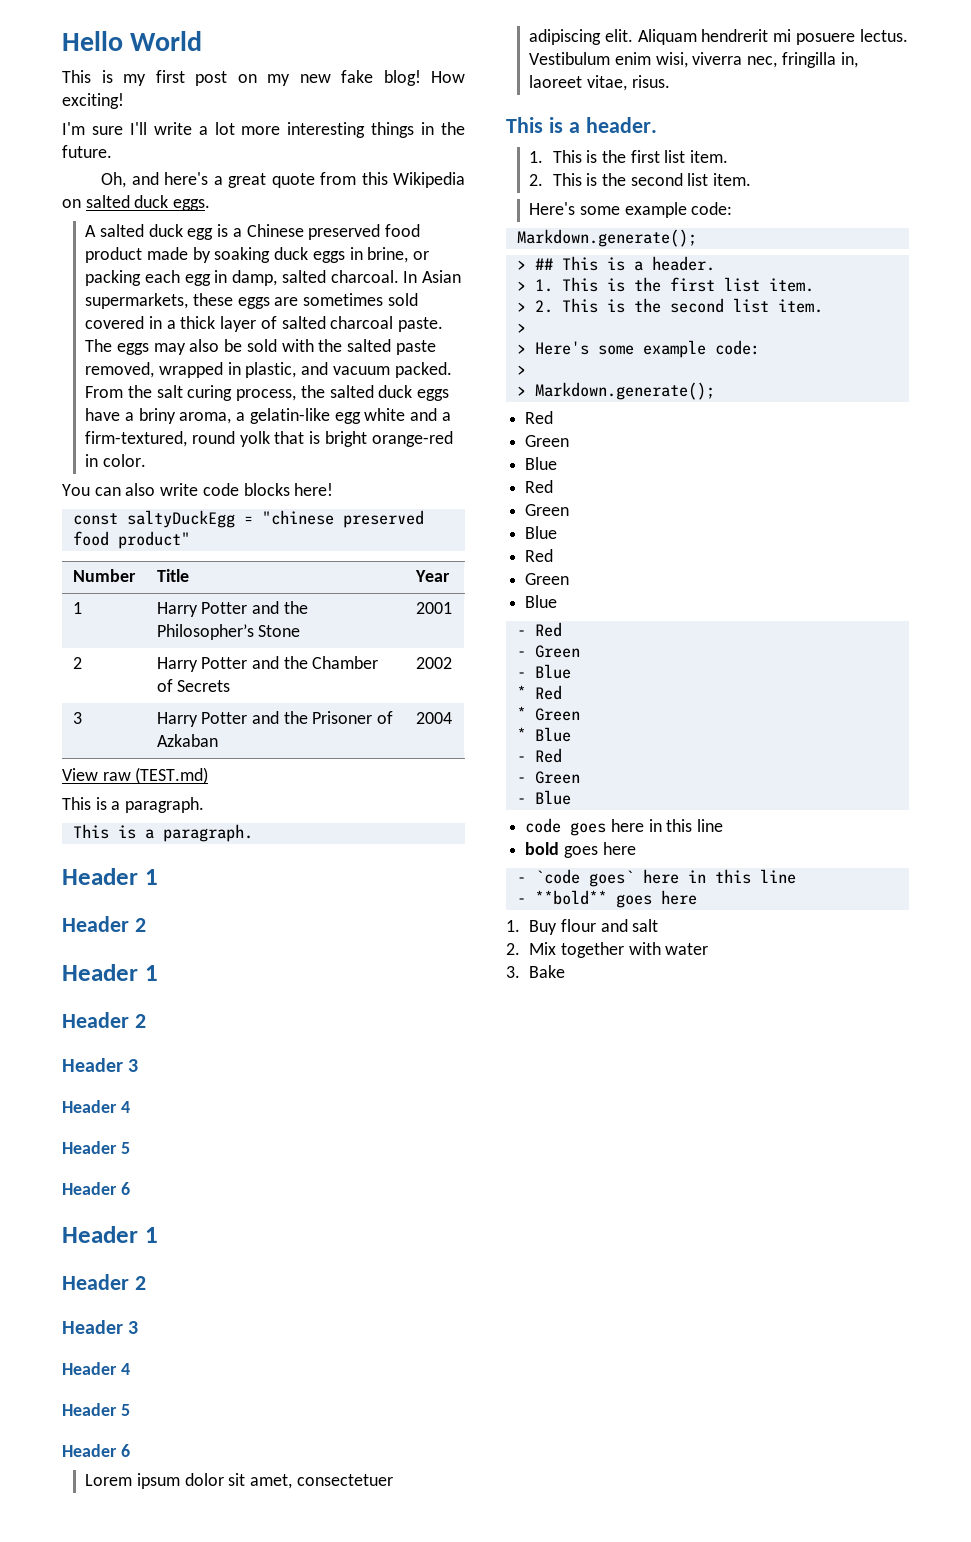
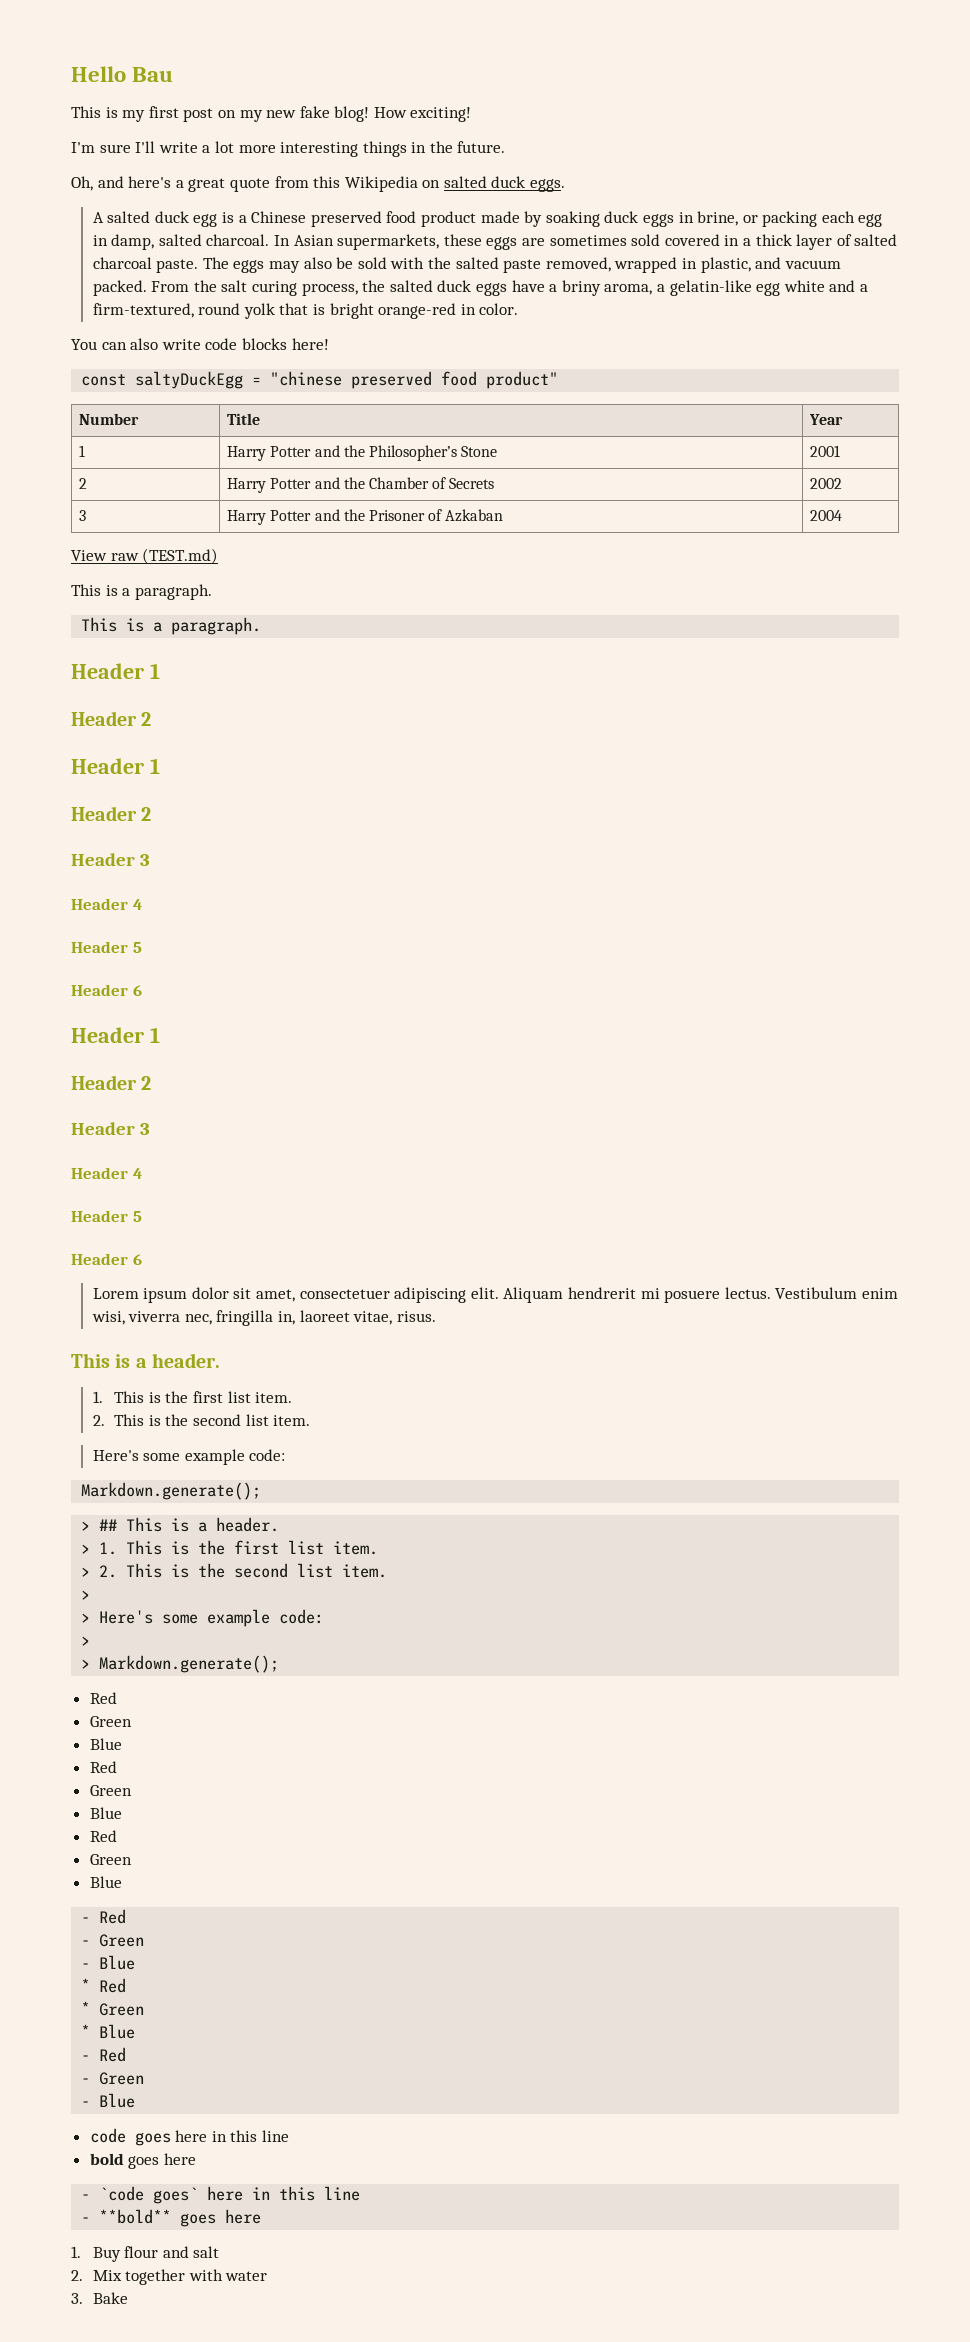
- Hello World
+ Hello Bau

